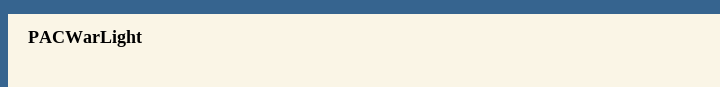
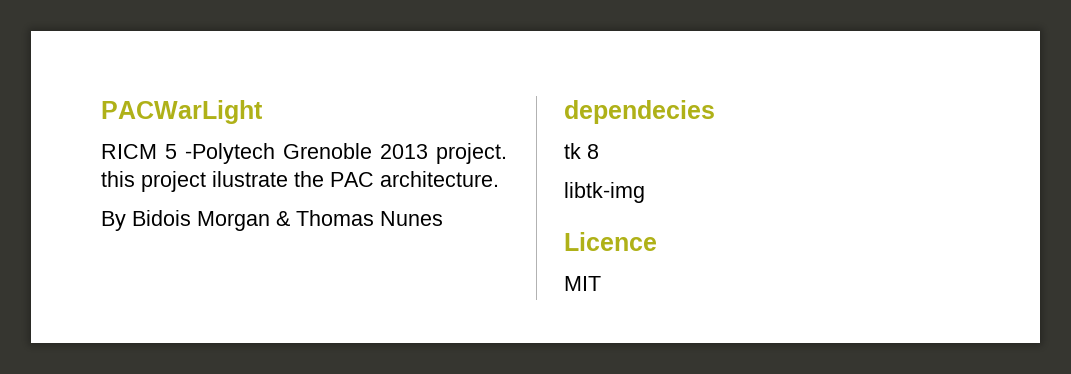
+ RICM 5 -Polytech Grenoble 2013 project. this project ilustrate the PAC architecture.
+ By Bidois Morgan & Thomas Nunes
+ dependecies
+ tk 8
+ libtk-img
+ Licence
+ MIT

